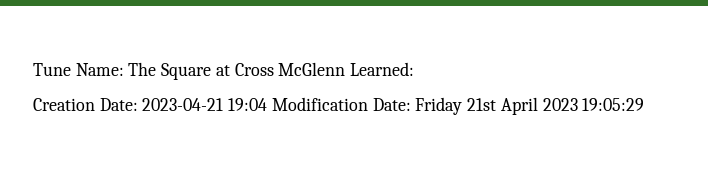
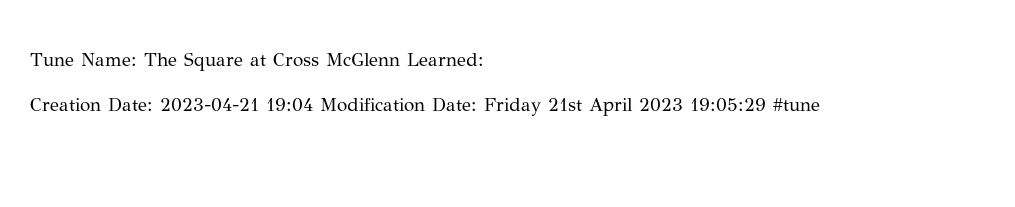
- Creation Date: 2023-04-21 19:04 Modification Date: Friday 21st April 2023 19:05:29
+ Creation Date: 2023-04-21 19:04 Modification Date: Friday 21st April 2023 19:05:29 #tune

